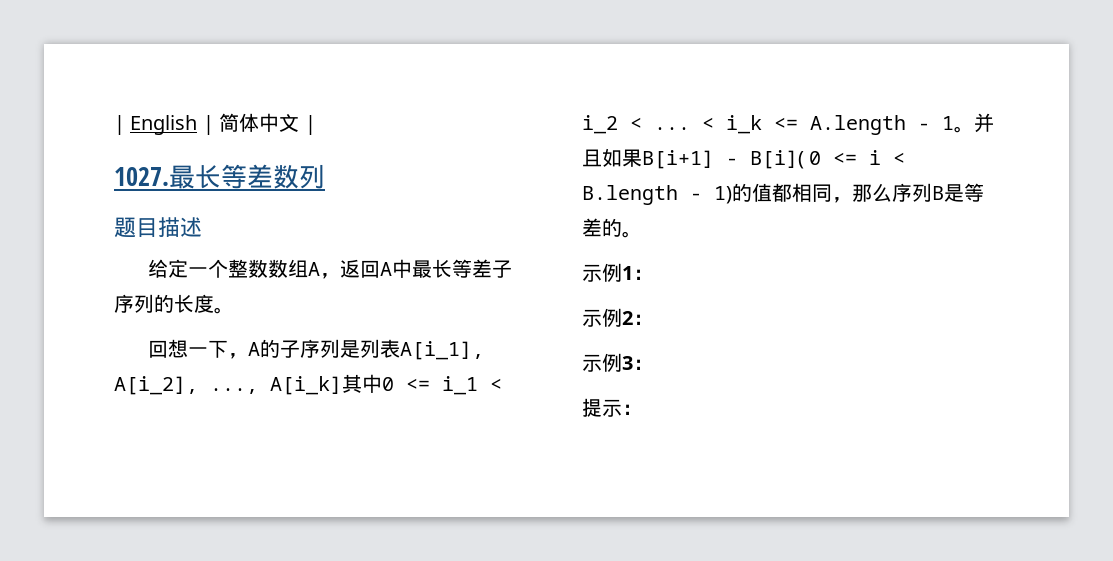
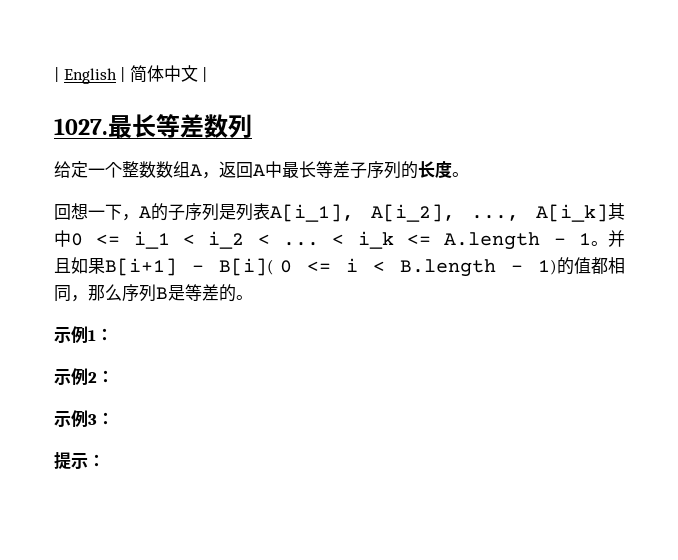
- 题目描述

